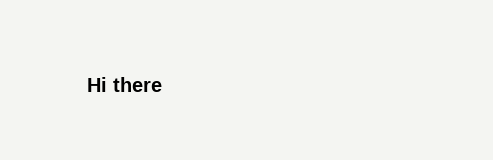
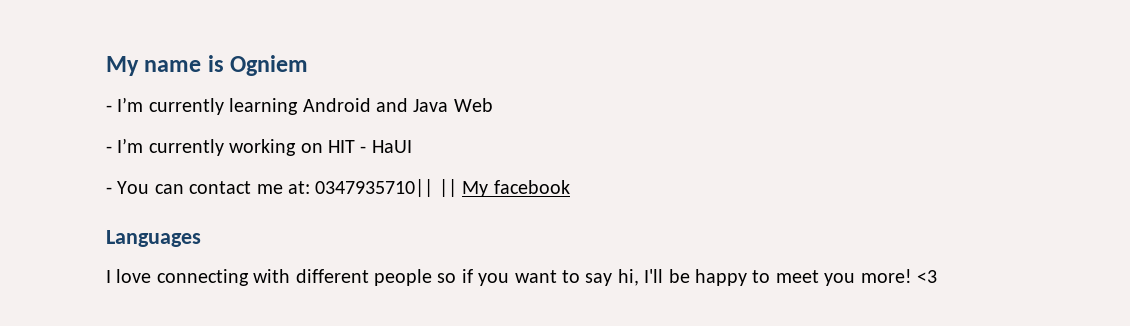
- Hi there
+ My name is Ogniem
+ - I’m currently learning Android and Java Web
+ - I’m currently working on HIT - HaUI
+ - You can contact me at: 0347935710|| || My facebook
+ Languages
+ I love connecting with different people so if you want to say hi, I'll be happy to meet you more! <3

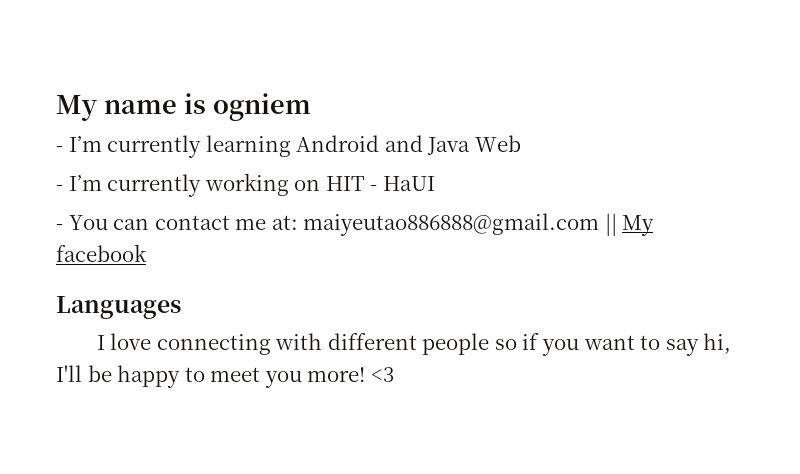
- My name is Ogniem
+ My name is ogniem
- - You can contact me at: 0347935710|| || My facebook
+ - You can contact me at: maiyeutao886888@gmail.com || My facebook

